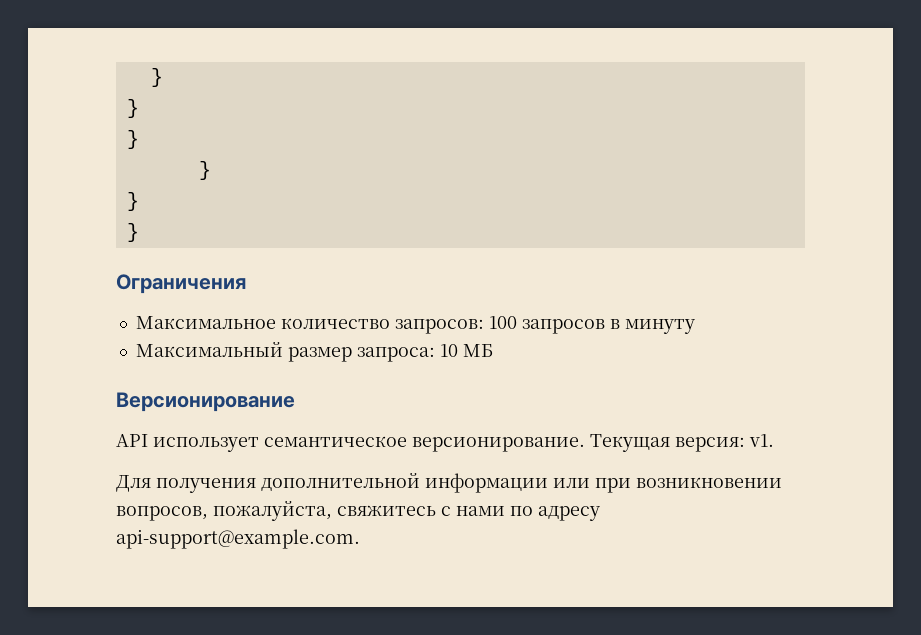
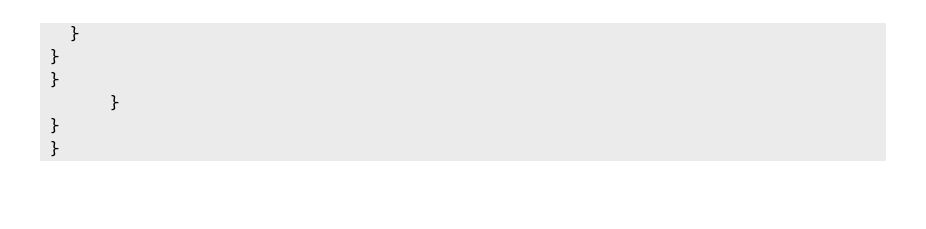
- Ограничения
- Максимальное количество запросов: 100 запросов в минуту
- Максимальный размер запроса: 10 МБ
- Версионирование
- API использует семантическое версионирование. Текущая версия: v1.
- Для получения дополнительной информации или при возникновении вопросов, пожалуйста, свяжитесь с нами по адресу api-support@example.com.

